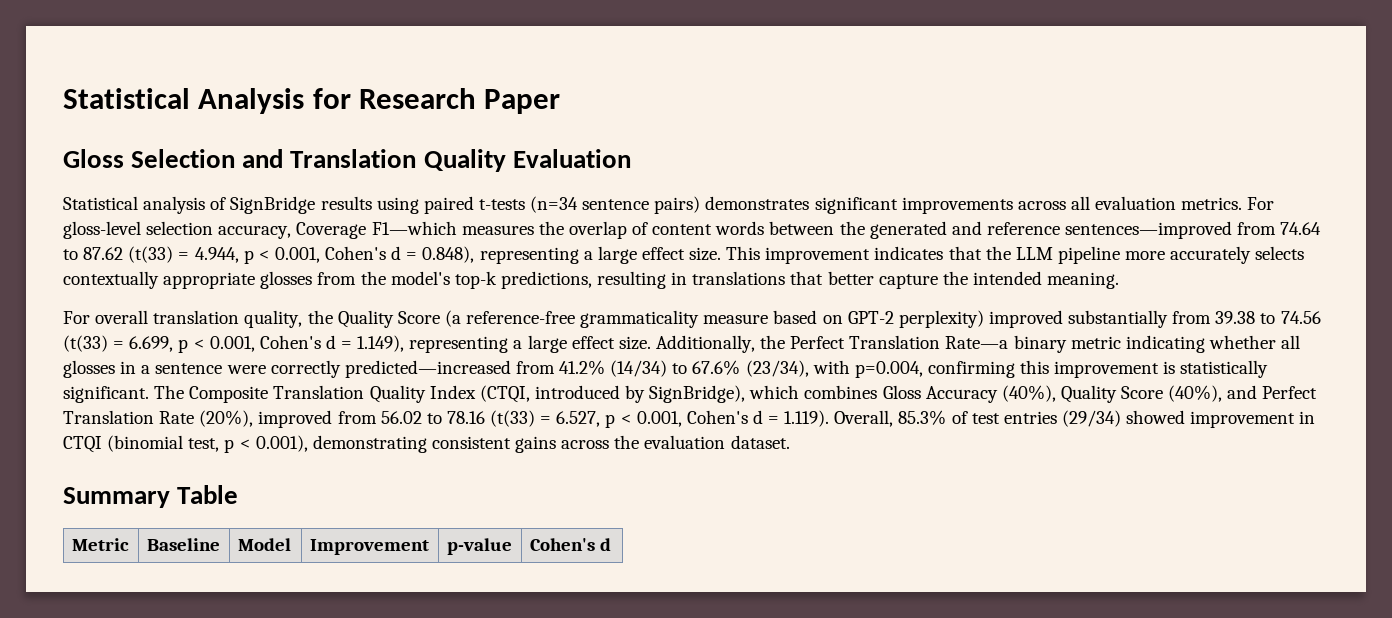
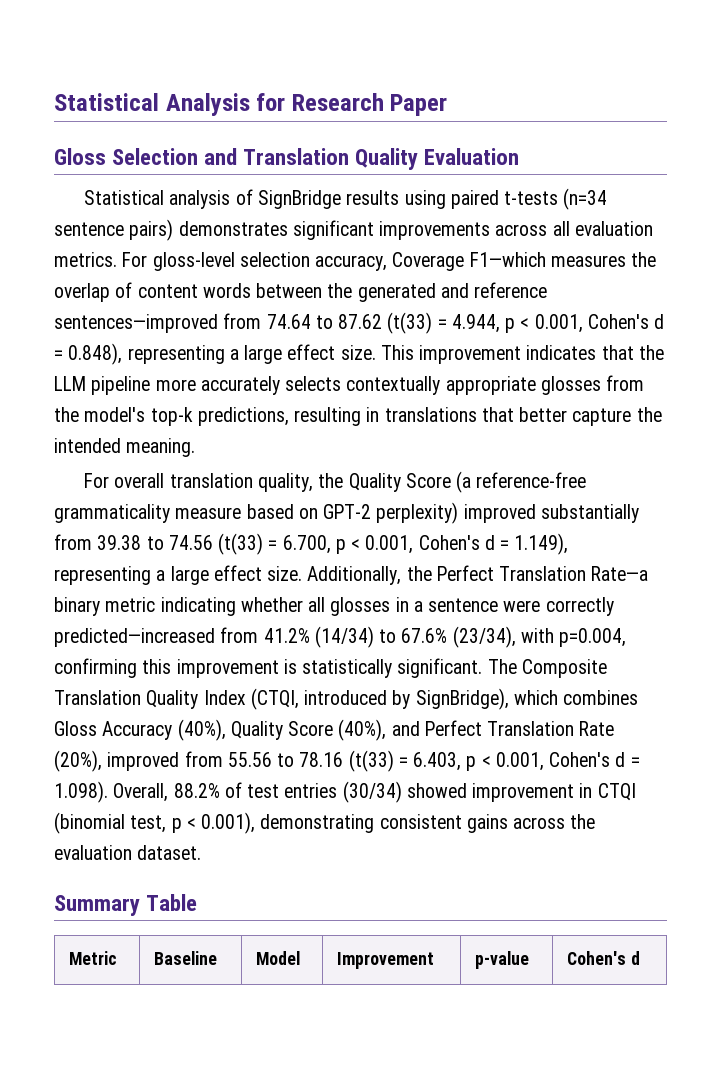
- For overall translation quality, the Quality Score (a reference-free grammaticality measure based on GPT-2 perplexity) improved substantially from 39.38 to 74.56 (t(33) = 6.699, p < 0.001, Cohen's d = 1.149), representing a large effect size.
+ For overall translation quality, the Quality Score (a reference-free grammaticality measure based on GPT-2 perplexity) improved substantially from 39.38 to 74.56 (t(33) = 6.700, p < 0.001, Cohen's d = 1.149), representing a large effect size.
- The Composite Translation Quality Index (CTQI, introduced by SignBridge), which combines Gloss Accuracy (40%), Quality Score (40%), and Perfect Translation Rate (20%), improved from 56.02 to 78.16 (t(33) = 6.527, p < 0.001, Cohen's d = 1.119). Overall, 85.3% of test entries (29/34) showed improvement in CTQI (binomial test, p < 0.001), demonstrating consistent gains across the evaluation dataset.
+ The Composite Translation Quality Index (CTQI, introduced by SignBridge), which combines Gloss Accuracy (40%), Quality Score (40%), and Perfect Translation Rate (20%), improved from 55.56 to 78.16 (t(33) = 6.403, p < 0.001, Cohen's d = 1.098). Overall, 88.2% of test entries (30/34) showed improvement in CTQI (binomial test, p < 0.001), demonstrating consistent gains across the evaluation dataset.

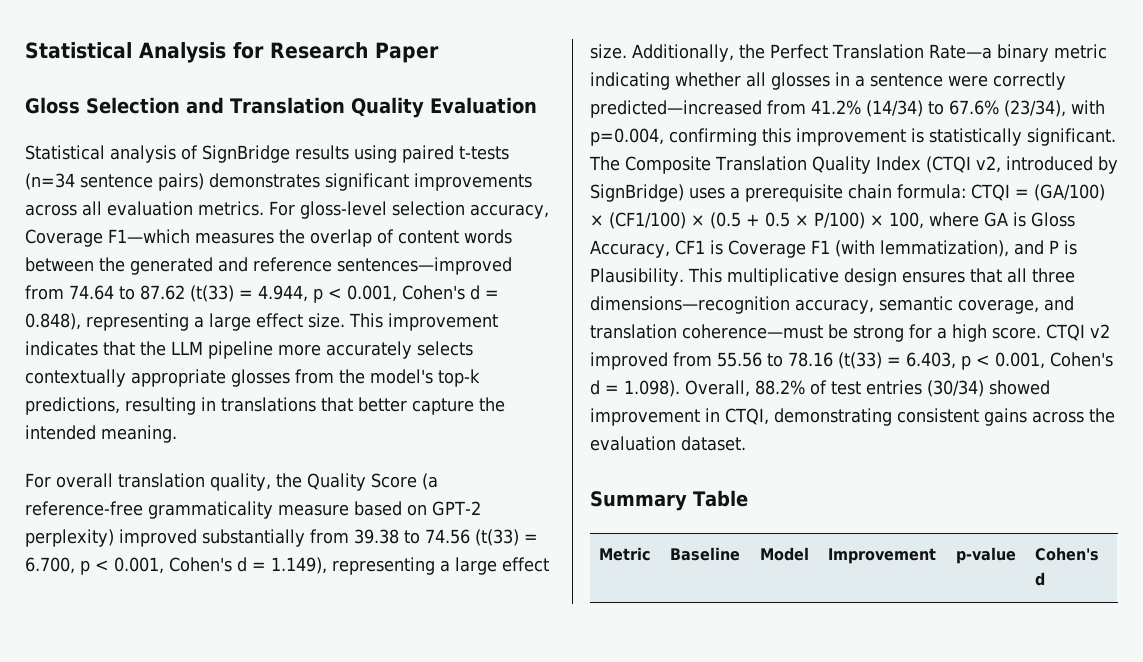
- The Composite Translation Quality Index (CTQI, introduced by SignBridge), which combines Gloss Accuracy (40%), Quality Score (40%), and Perfect Translation Rate (20%), improved from 55.56 to 78.16 (t(33) = 6.403, p < 0.001, Cohen's d = 1.098). Overall, 88.2% of test entries (30/34) showed improvement in CTQI (binomial test, p < 0.001), demonstrating consistent gains across the evaluation dataset.
+ The Composite Translation Quality Index (CTQI v2, introduced by SignBridge) uses a prerequisite chain formula: CTQI = (GA/100) × (CF1/100) × (0.5 + 0.5 × P/100) × 100, where GA is Gloss Accuracy, CF1 is Coverage F1 (with lemmatization), and P is Plausibility. This multiplicative design ensures that all three dimensions—recognition accuracy, semantic coverage, and translation coherence—must be strong for a high score. CTQI v2 improved from 55.56 to 78.16 (t(33) = 6.403, p < 0.001, Cohen's d = 1.098). Overall, 88.2% of test entries (30/34) showed improvement in CTQI, demonstrating consistent gains across the evaluation dataset.

